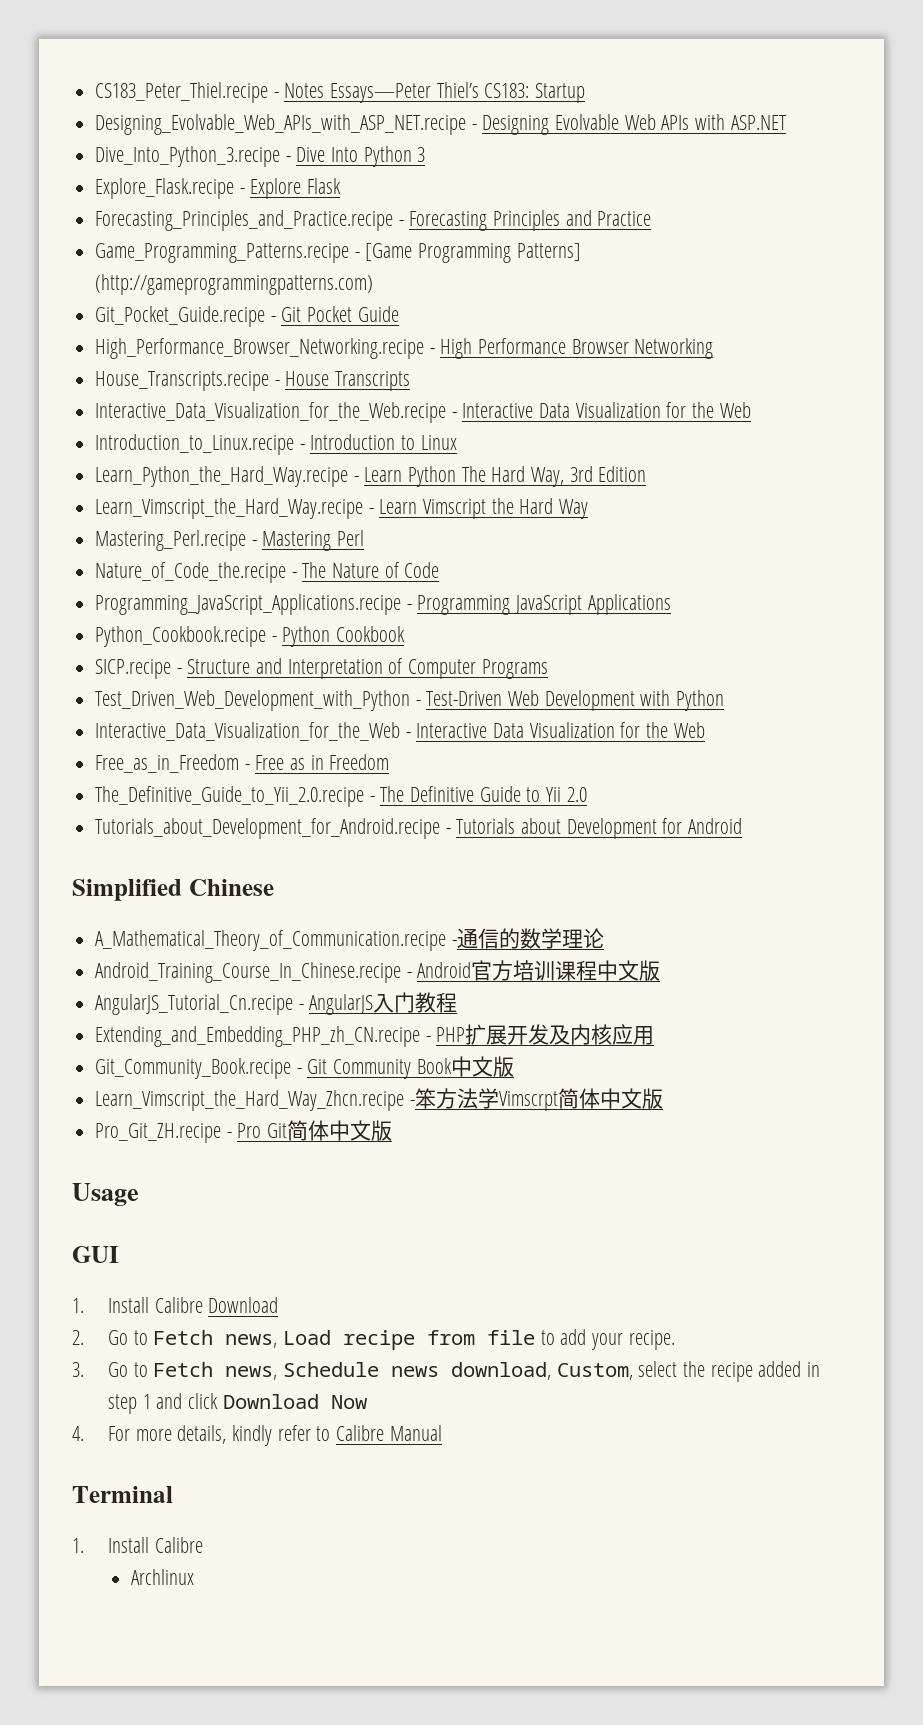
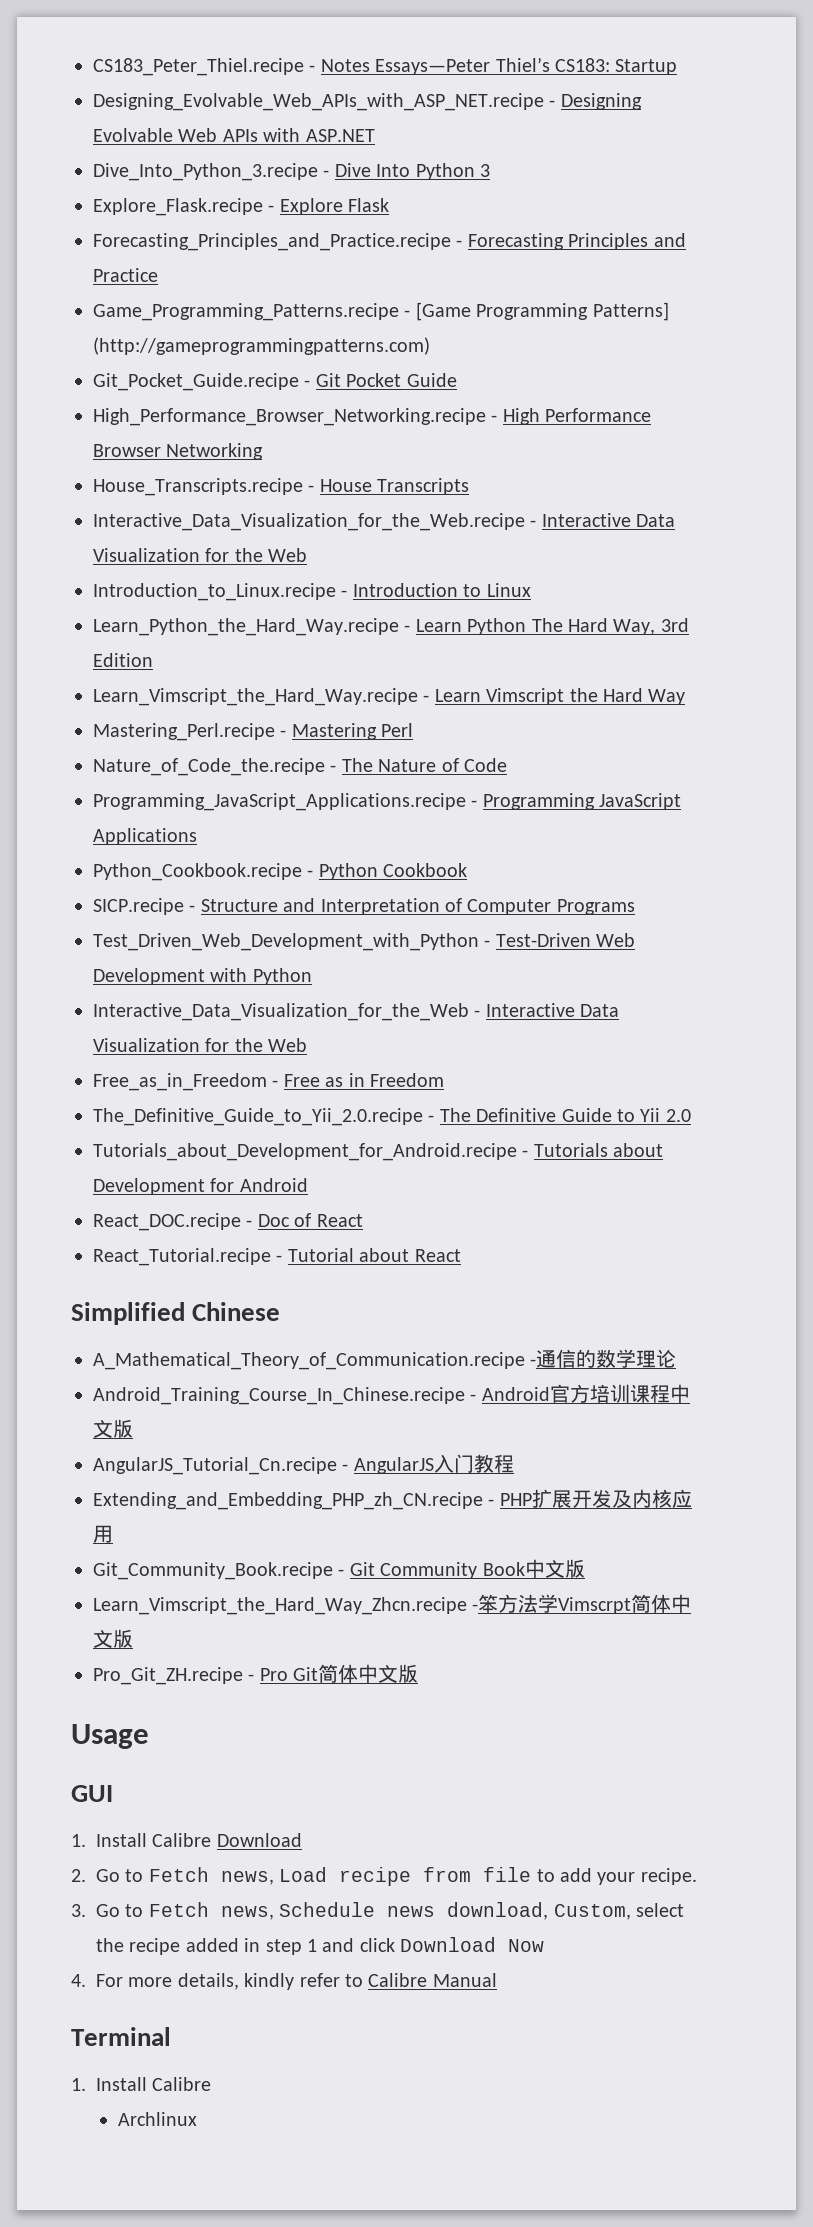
+ React_DOC.recipe - Doc of React
+ React_Tutorial.recipe - Tutorial about React

